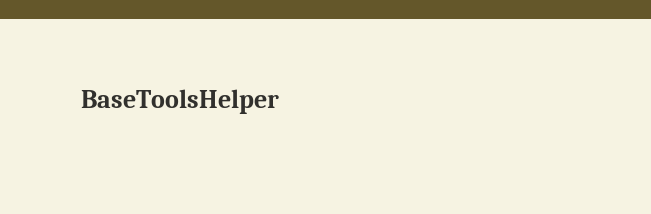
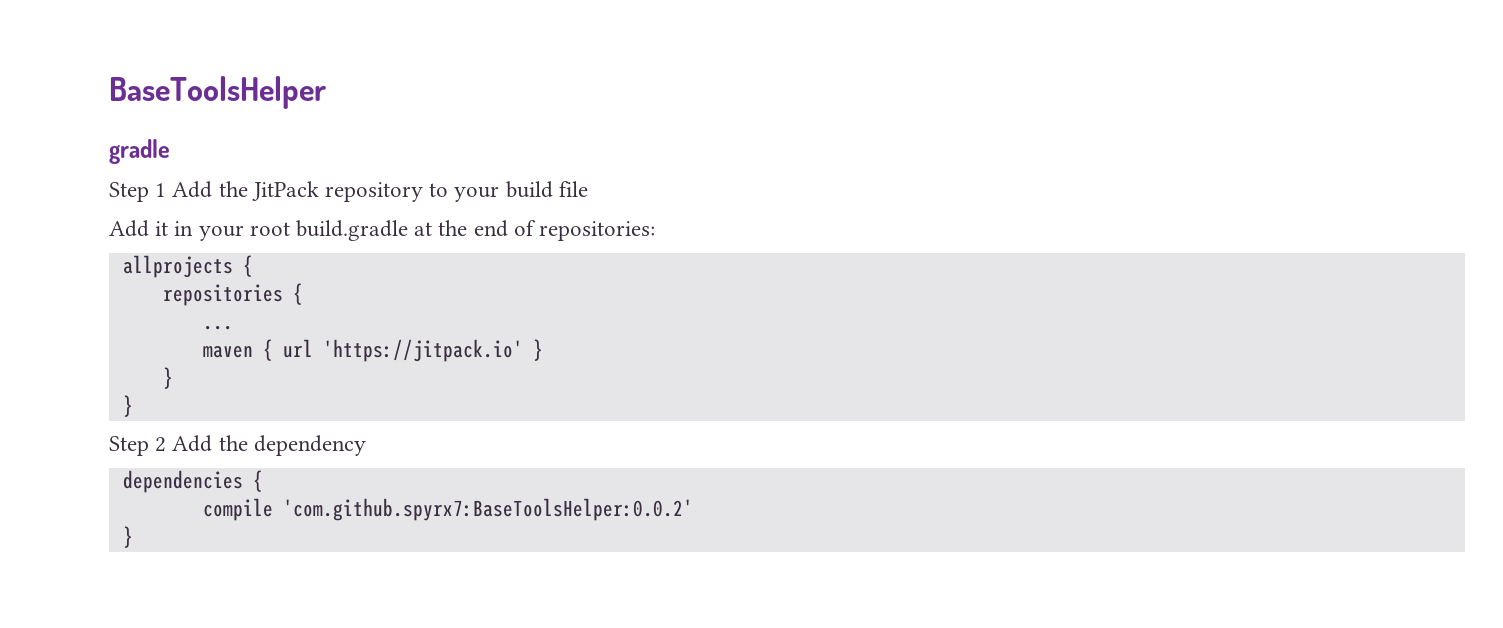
+ gradle
+ Step 1 Add the JitPack repository to your build file
+ Add it in your root build.gradle at the end of repositories:
+ allprojects {
+ repositories {
+ ...
+ maven { url 'https://jitpack.io' }
+ }
+ }
+ Step 2 Add the dependency
+ dependencies {
+ compile 'com.github.spyrx7:BaseToolsHelper:0.0.2'
+ }

